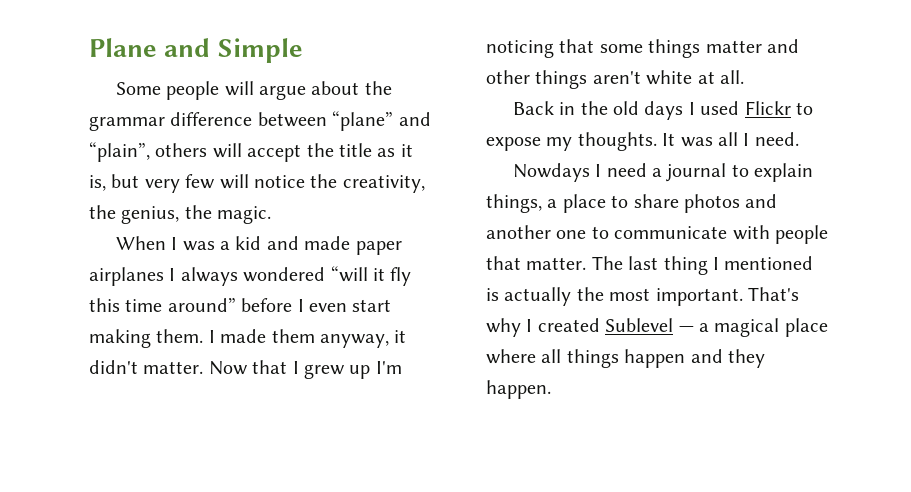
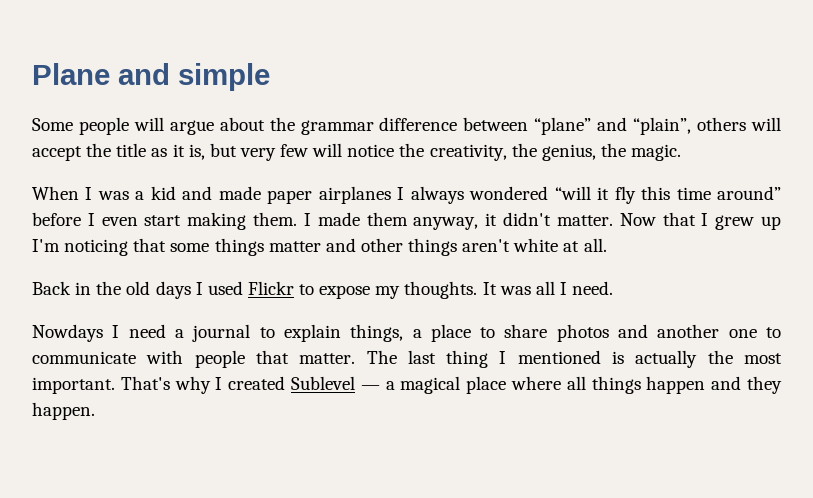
- Plane and Simple
+ Plane and simple

